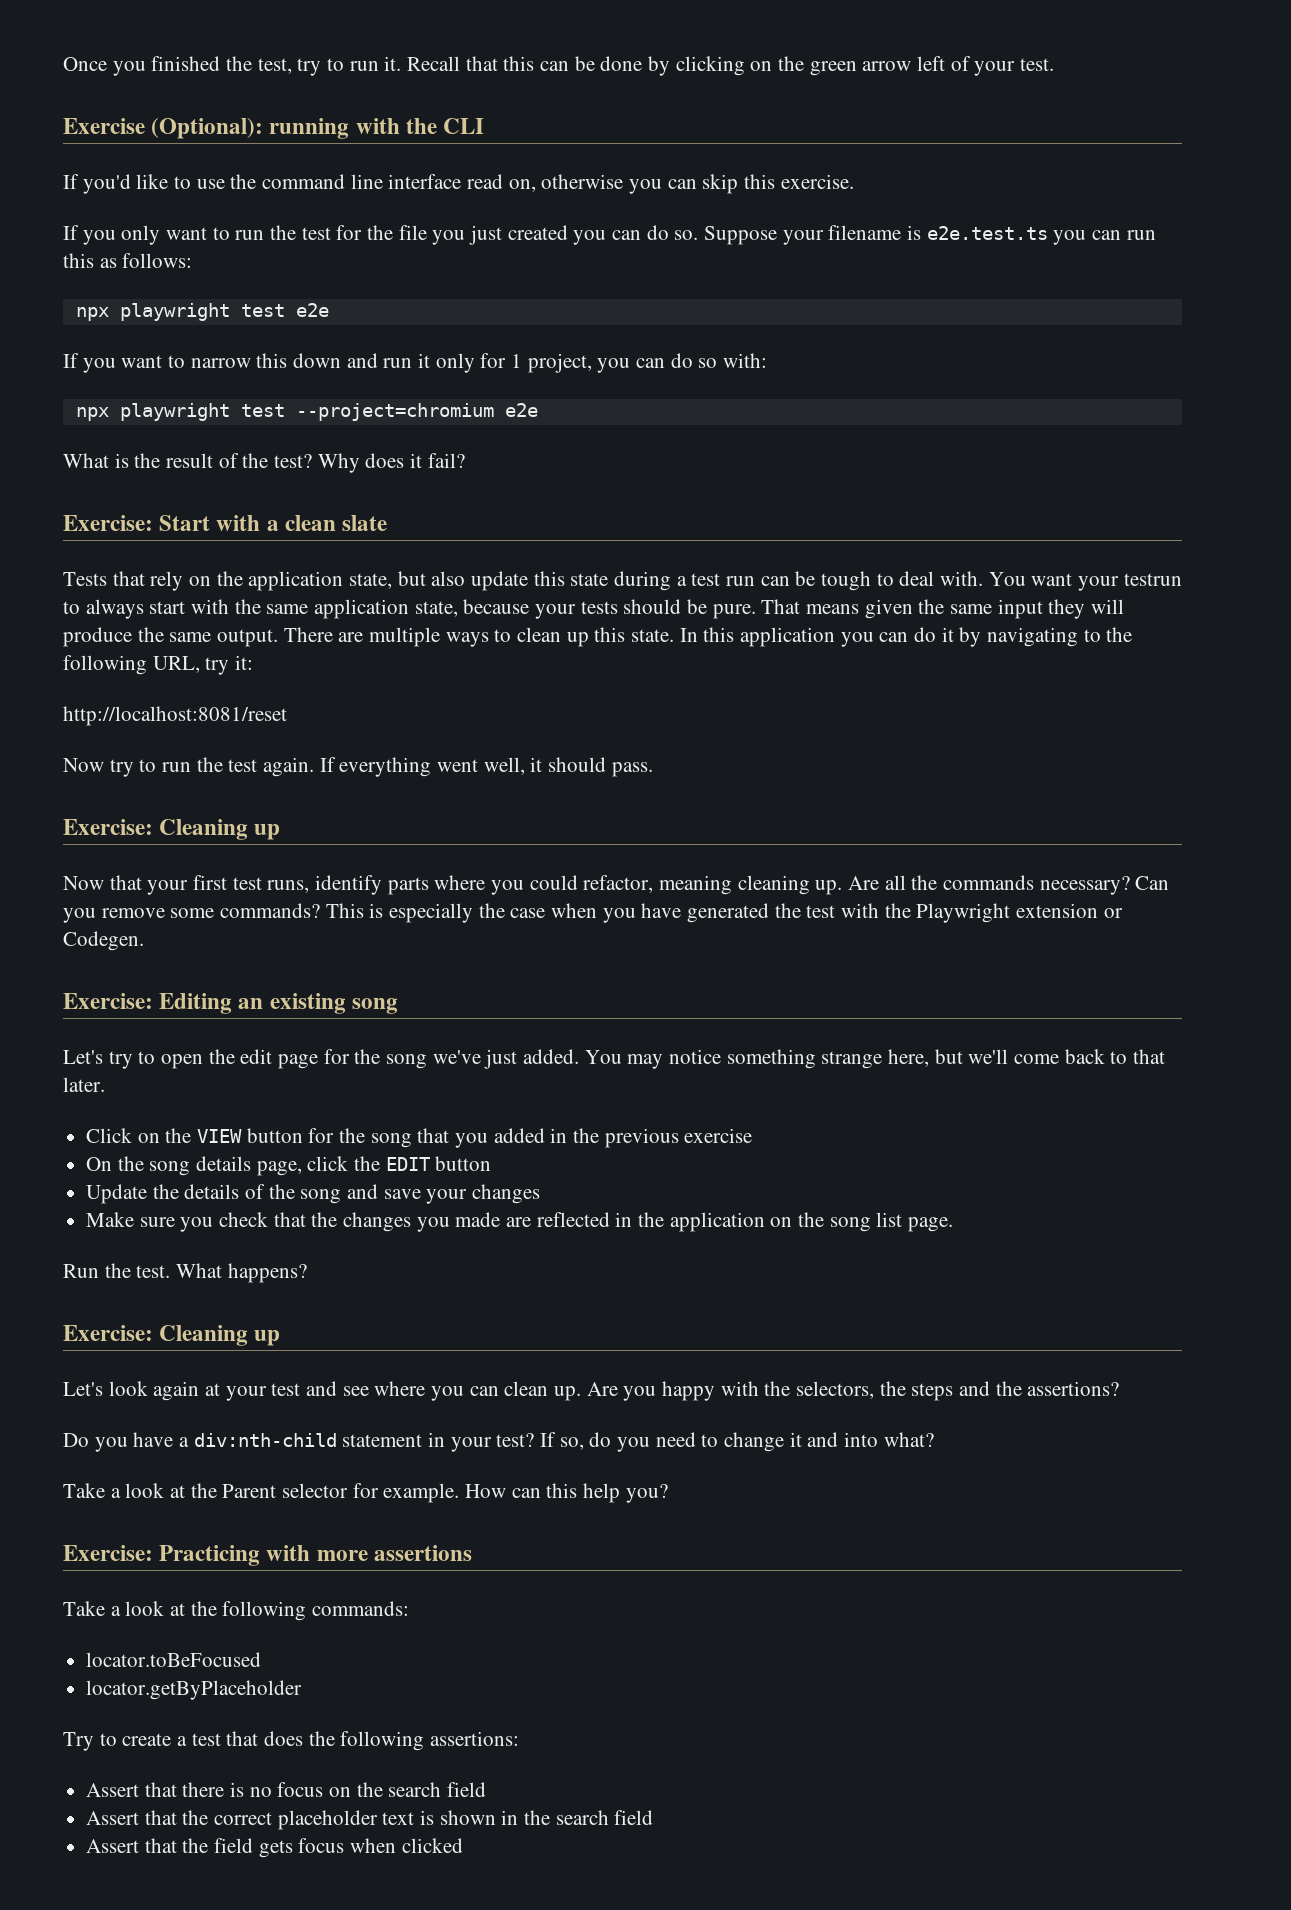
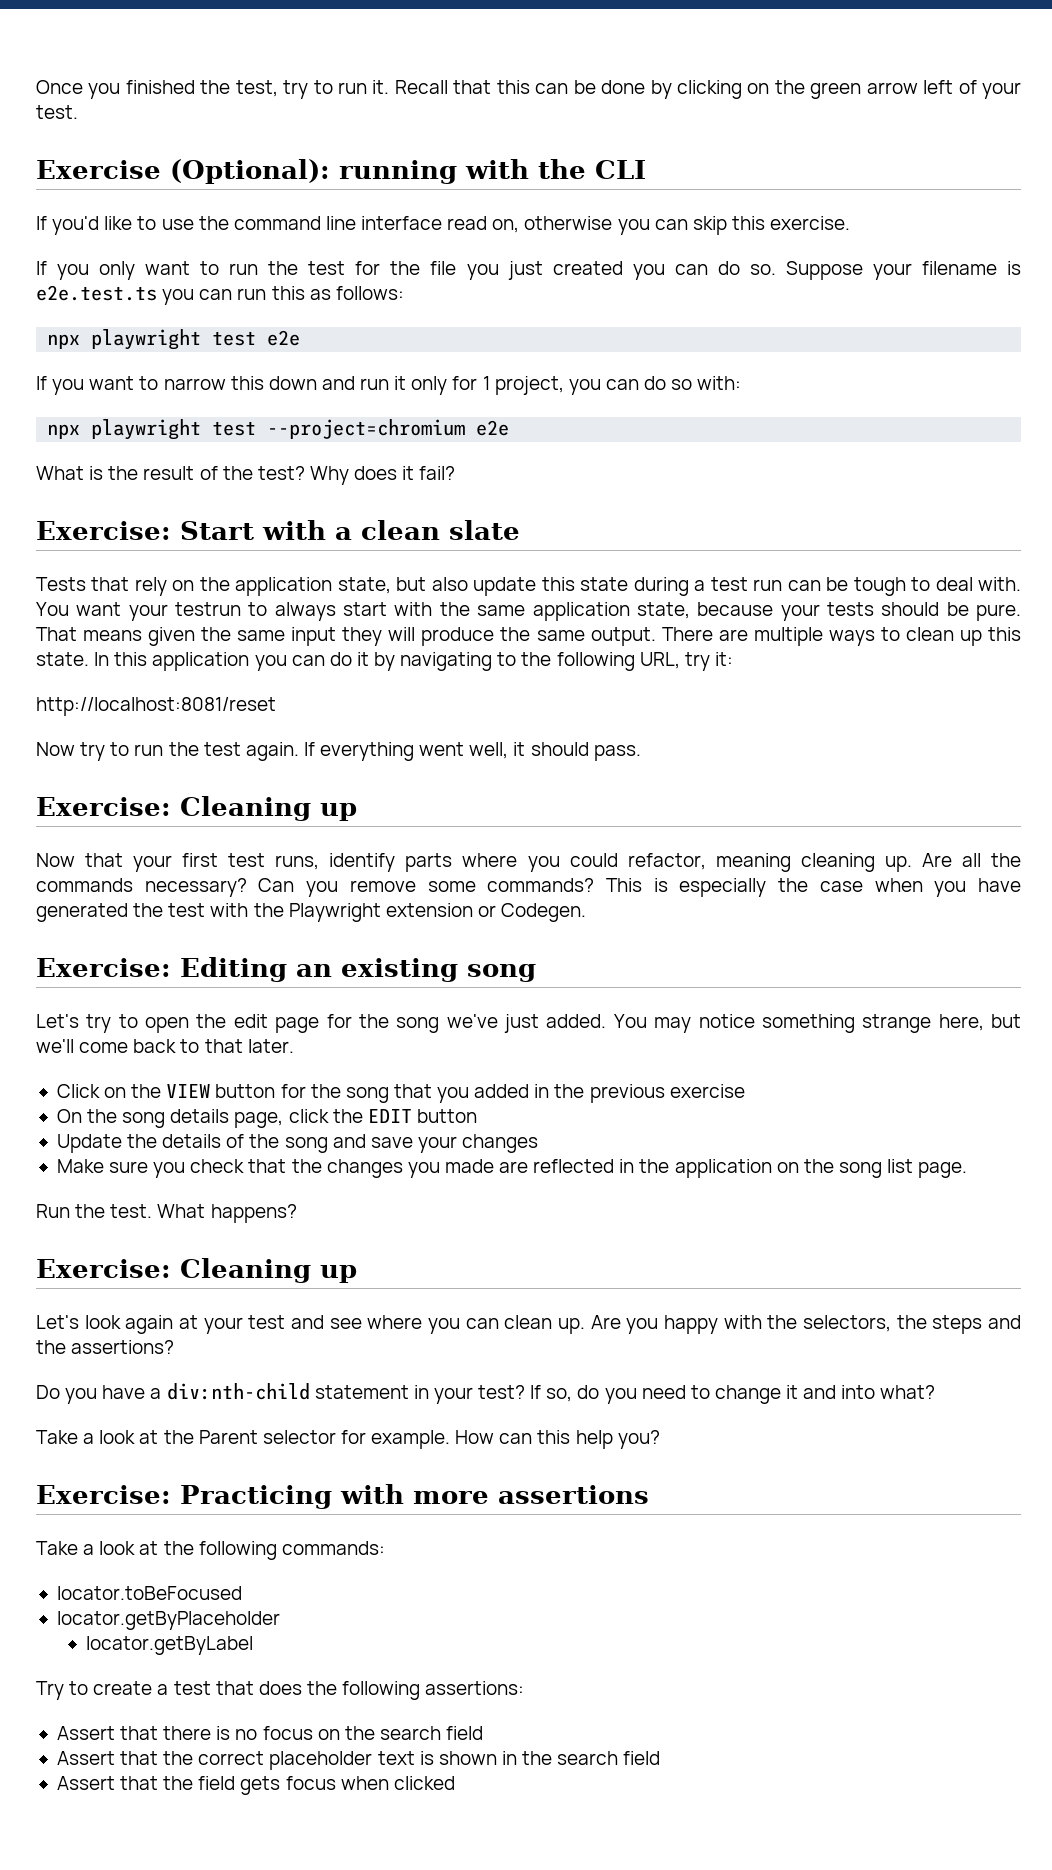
+ locator.getByLabel

